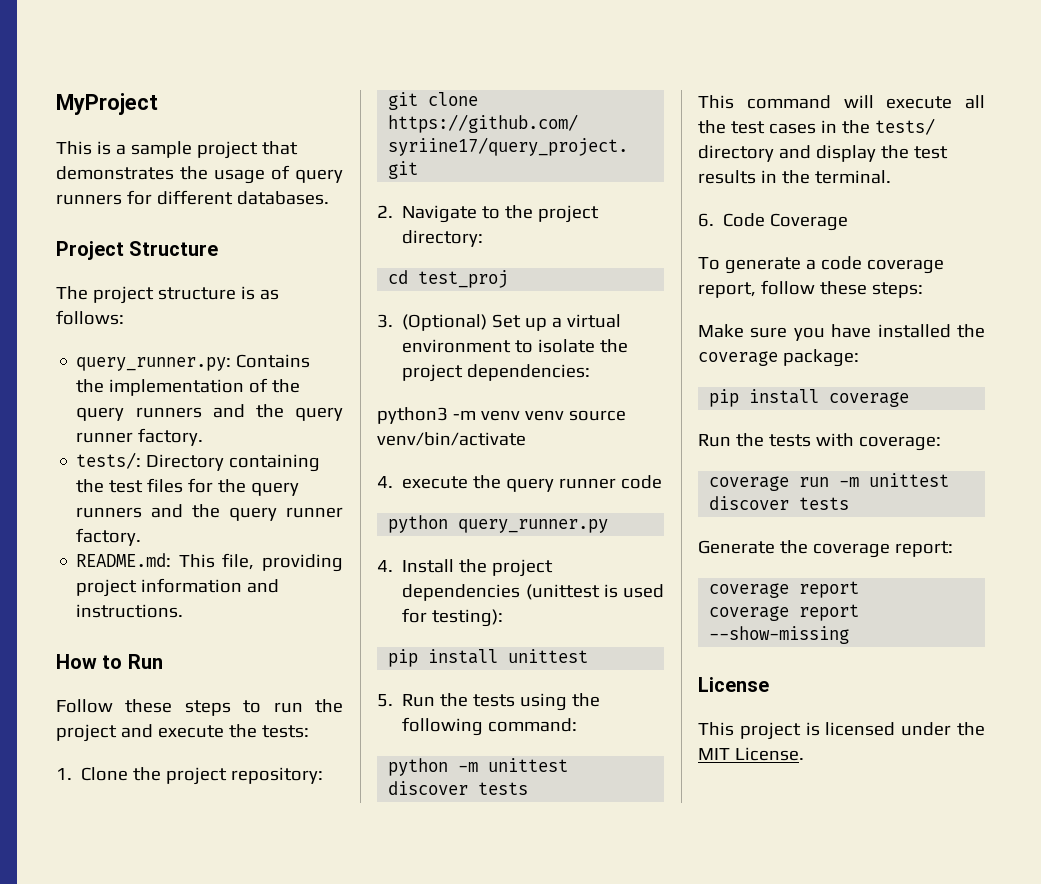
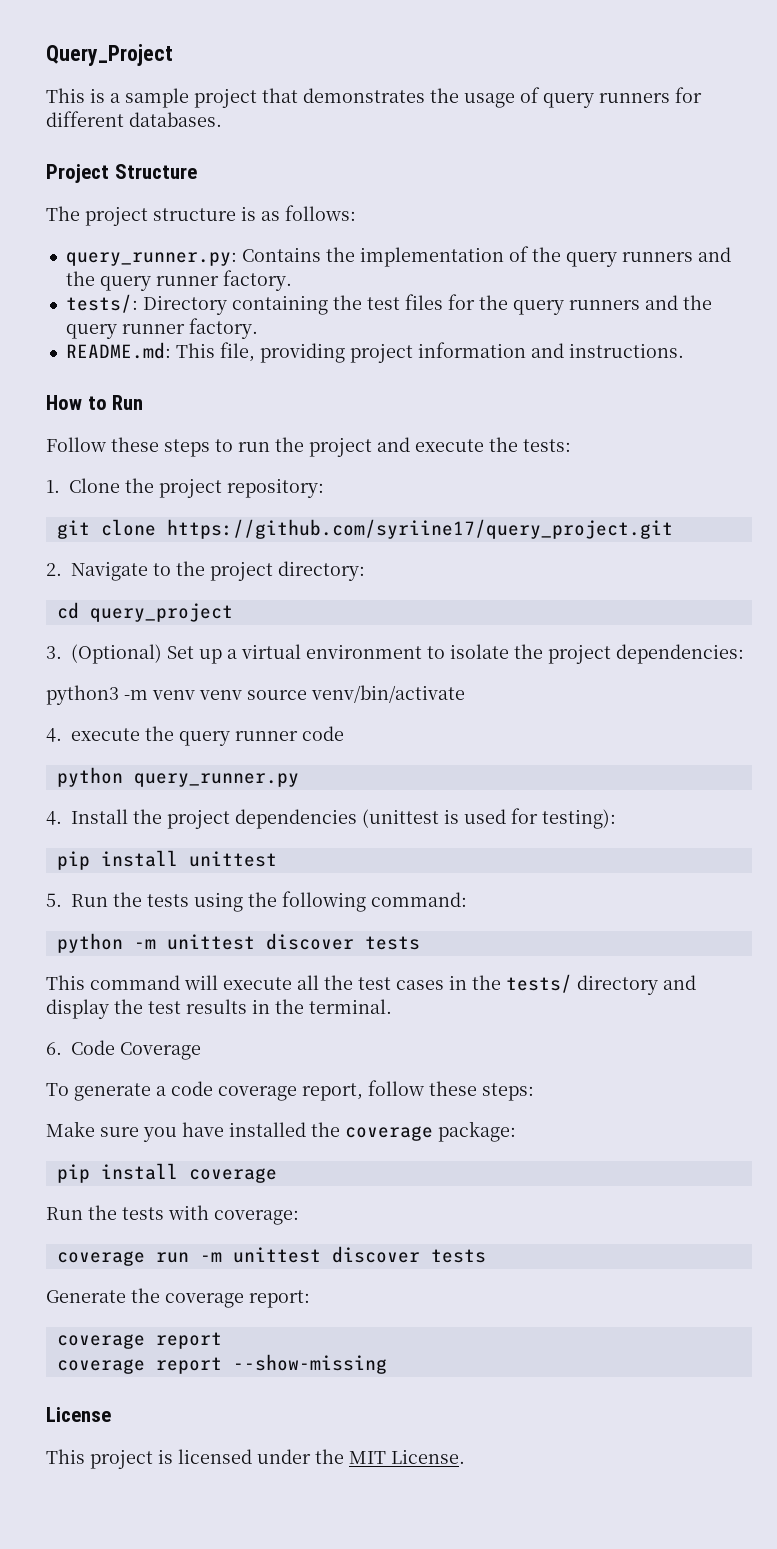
- MyProject
+ Query_Project
- cd test_proj
+ cd query_project

